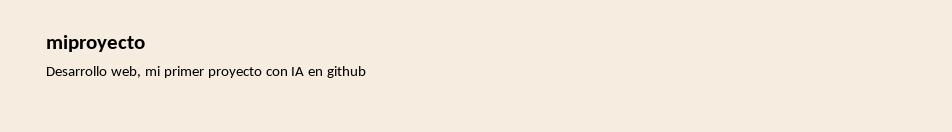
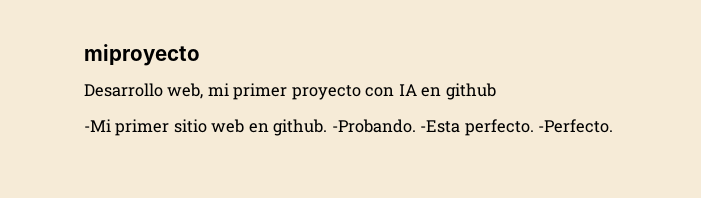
+ -Mi primer sitio web en github. -Probando. -Esta perfecto. -Perfecto.

